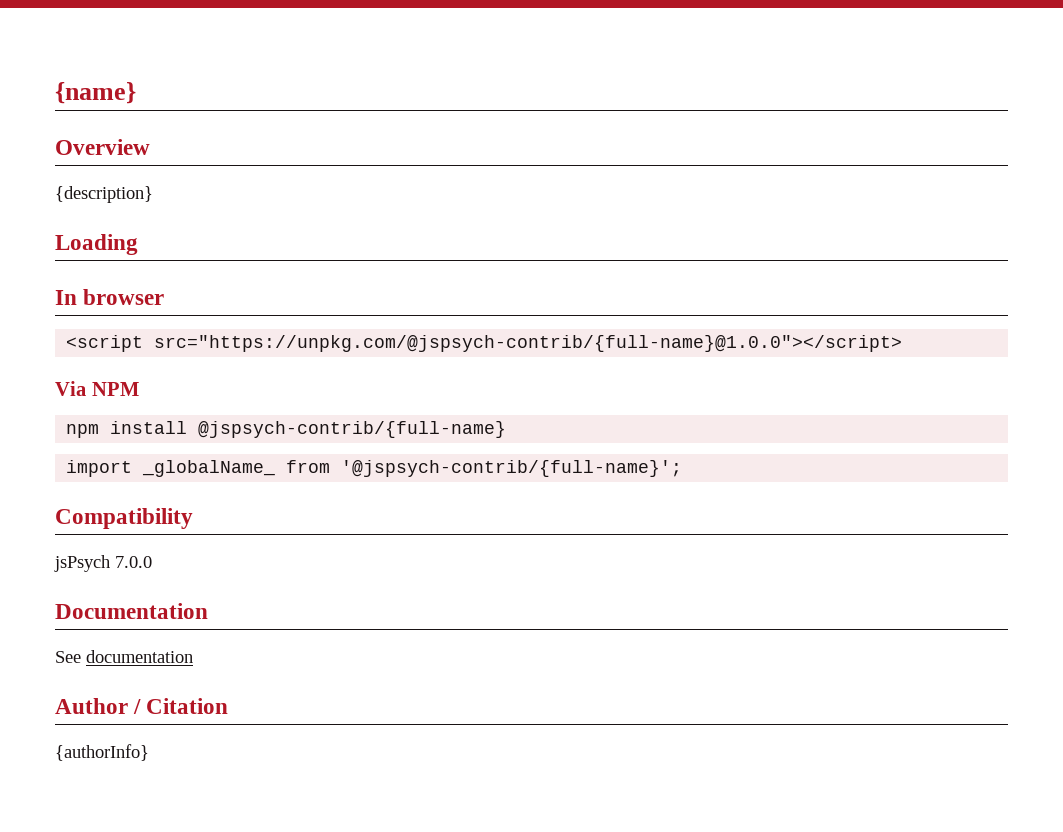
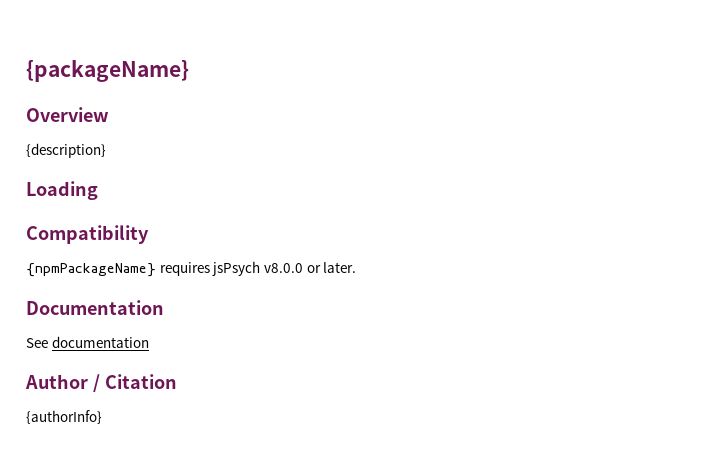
- {name}
+ {packageName}
- In browser
- <script src="https://unpkg.com/@jspsych-contrib/{full-name}@1.0.0"></script>
- Via NPM
- npm install @jspsych-contrib/{full-name}
- import _globalName_ from '@jspsych-contrib/{full-name}';
  Compatibility
- jsPsych 7.0.0
+ {npmPackageName} requires jsPsych v8.0.0 or later.

